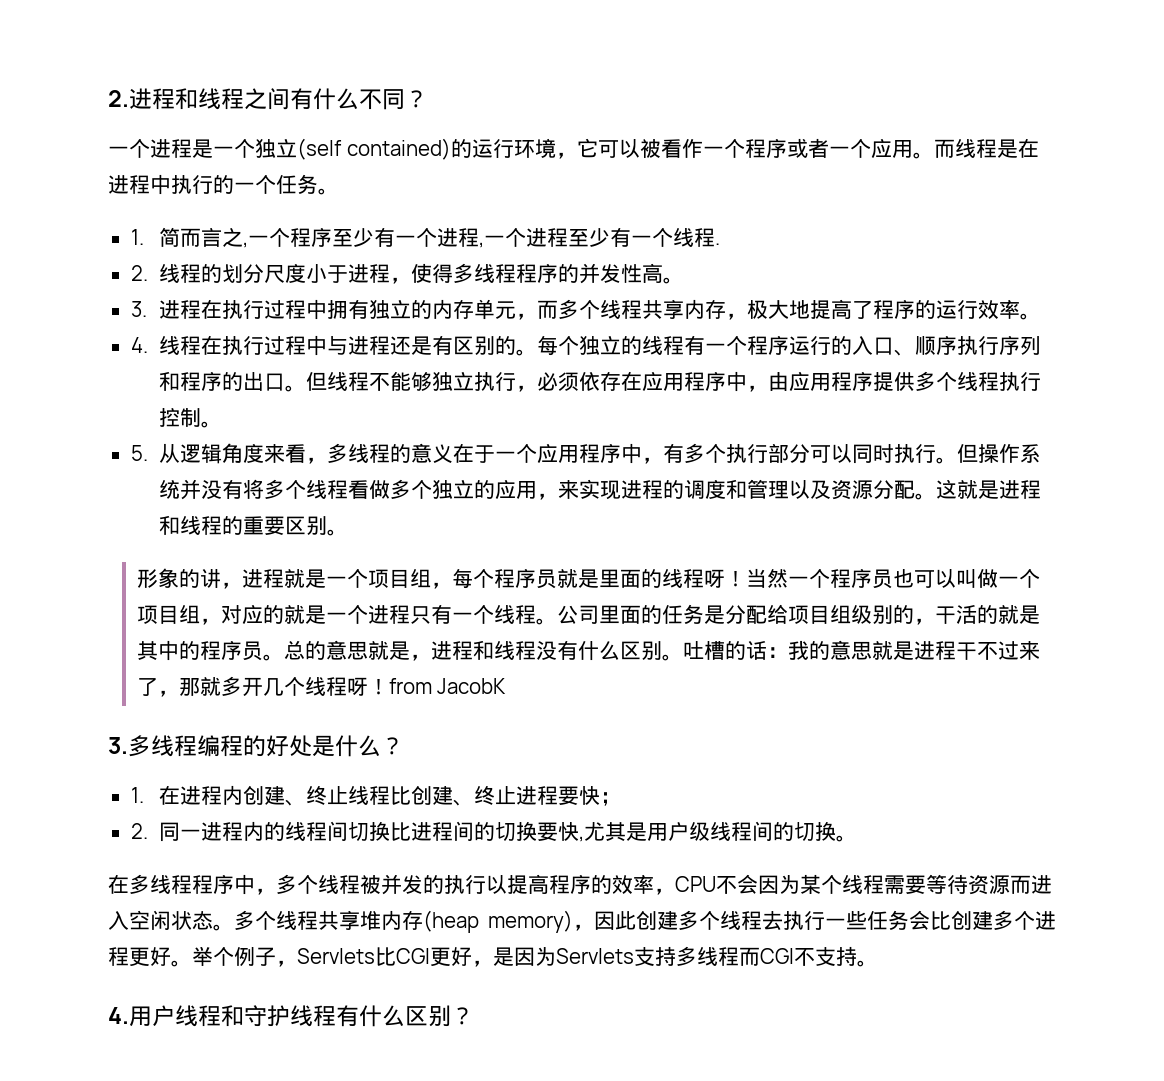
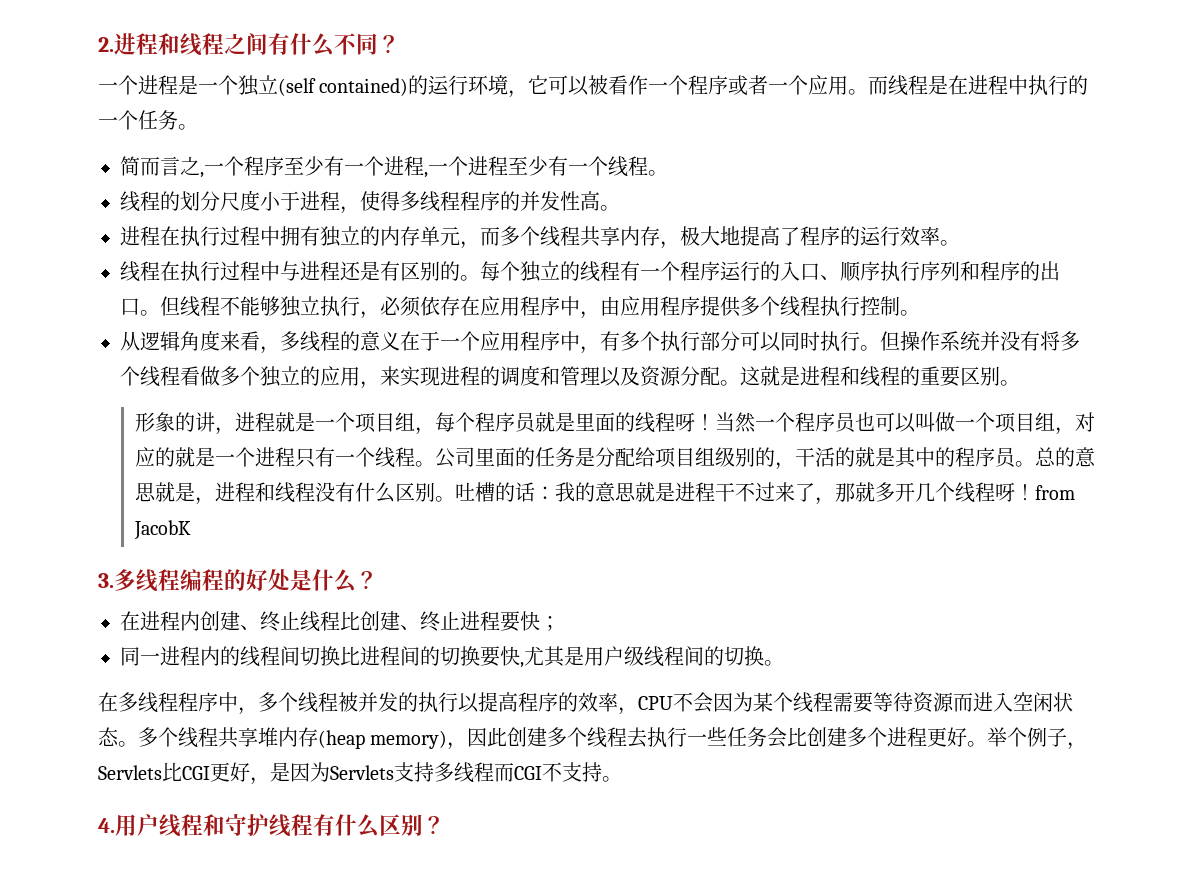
- 1.简而言之,一个程序至少有一个进程,一个进程至少有一个线程.
- 2.线程的划分尺度小于进程，使得多线程程序的并发性高。
+ 简而言之,一个程序至少有一个进程,一个进程至少有一个线程。
+ 线程的划分尺度小于进程，使得多线程程序的并发性高。
- 3.进程在执行过程中拥有独立的内存单元，而多个线程共享内存，极大地提高了程序的运行效率。
+ 进程在执行过程中拥有独立的内存单元，而多个线程共享内存，极大地提高了程序的运行效率。
- 4.线程在执行过程中与进程还是有区别的。
+ 线程在执行过程中与进程还是有区别的。
- 5.从逻辑角度来看，多线程的意义在于一个应用程序中，有多个执行部分可以同时执行。
+ 从逻辑角度来看，多线程的意义在于一个应用程序中，有多个执行部分可以同时执行。
- 1.在进程内创建、终止线程比创建、终止进程要快；
+ 在进程内创建、终止线程比创建、终止进程要快；
- 2.同一进程内的线程间切换比进程间的切换要快,尤其是用户级线程间的切换。
+ 同一进程内的线程间切换比进程间的切换要快,尤其是用户级线程间的切换。

